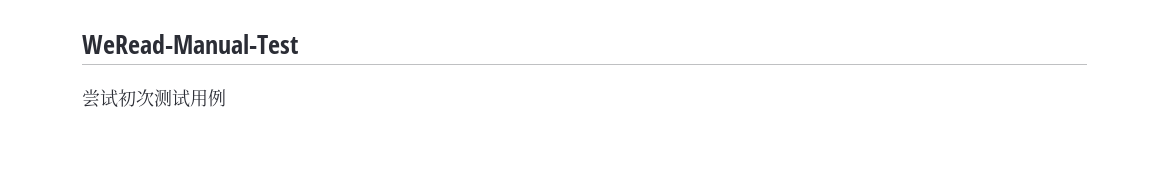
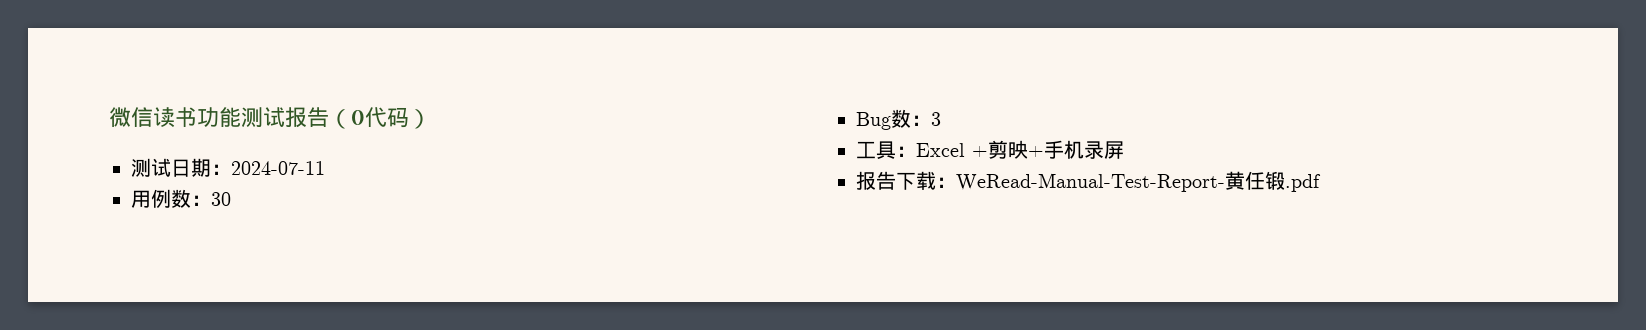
- WeRead-Manual-Test
- 尝试初次测试用例
+ 微信读书功能测试报告（0代码）
+ 测试日期：2024-07-11
+ 用例数：30
+ Bug数：3
+ 工具：Excel +剪映+手机录屏
+ 报告下载：WeRead-Manual-Test-Report-黄任锻.pdf

